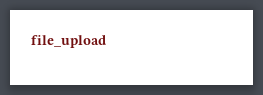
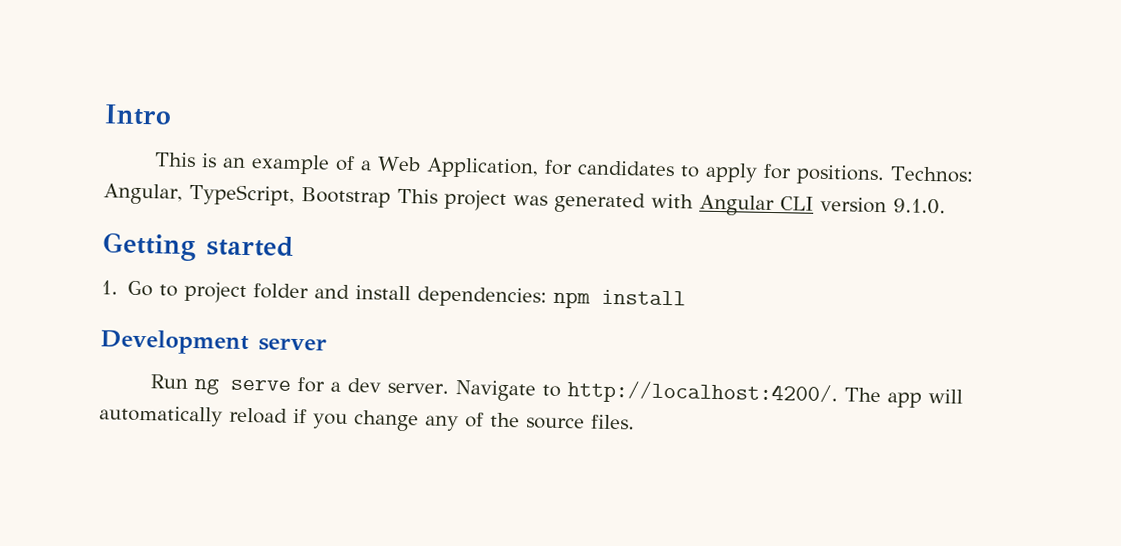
- file_upload
+ Intro
+ This is an example of a Web Application, for candidates to apply for positions. Technos: Angular, TypeScript, Bootstrap This project was generated with Angular CLI version 9.1.0.
+ Getting started
+ 1. Go to project folder and install dependencies: npm install
+ Development server
+ Run ng serve for a dev server. Navigate to http://localhost:4200/. The app will automatically reload if you change any of the source files.

